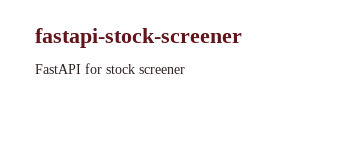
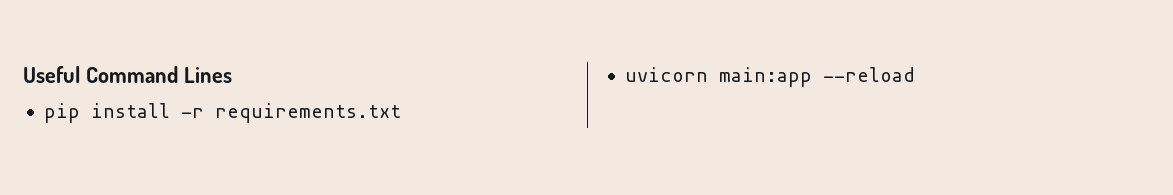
- fastapi-stock-screener
- FastAPI for stock screener
+ Useful Command Lines
+ pip install -r requirements.txt
+ uvicorn main:app --reload

